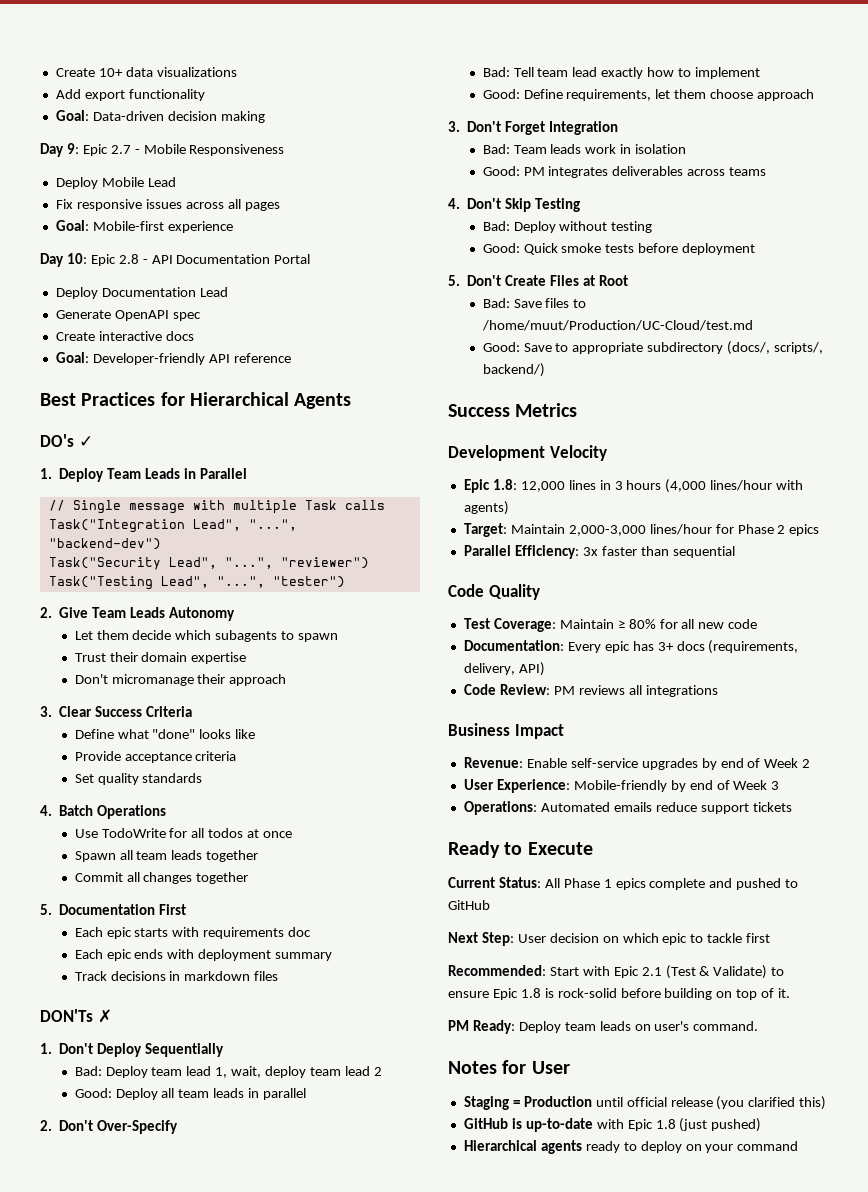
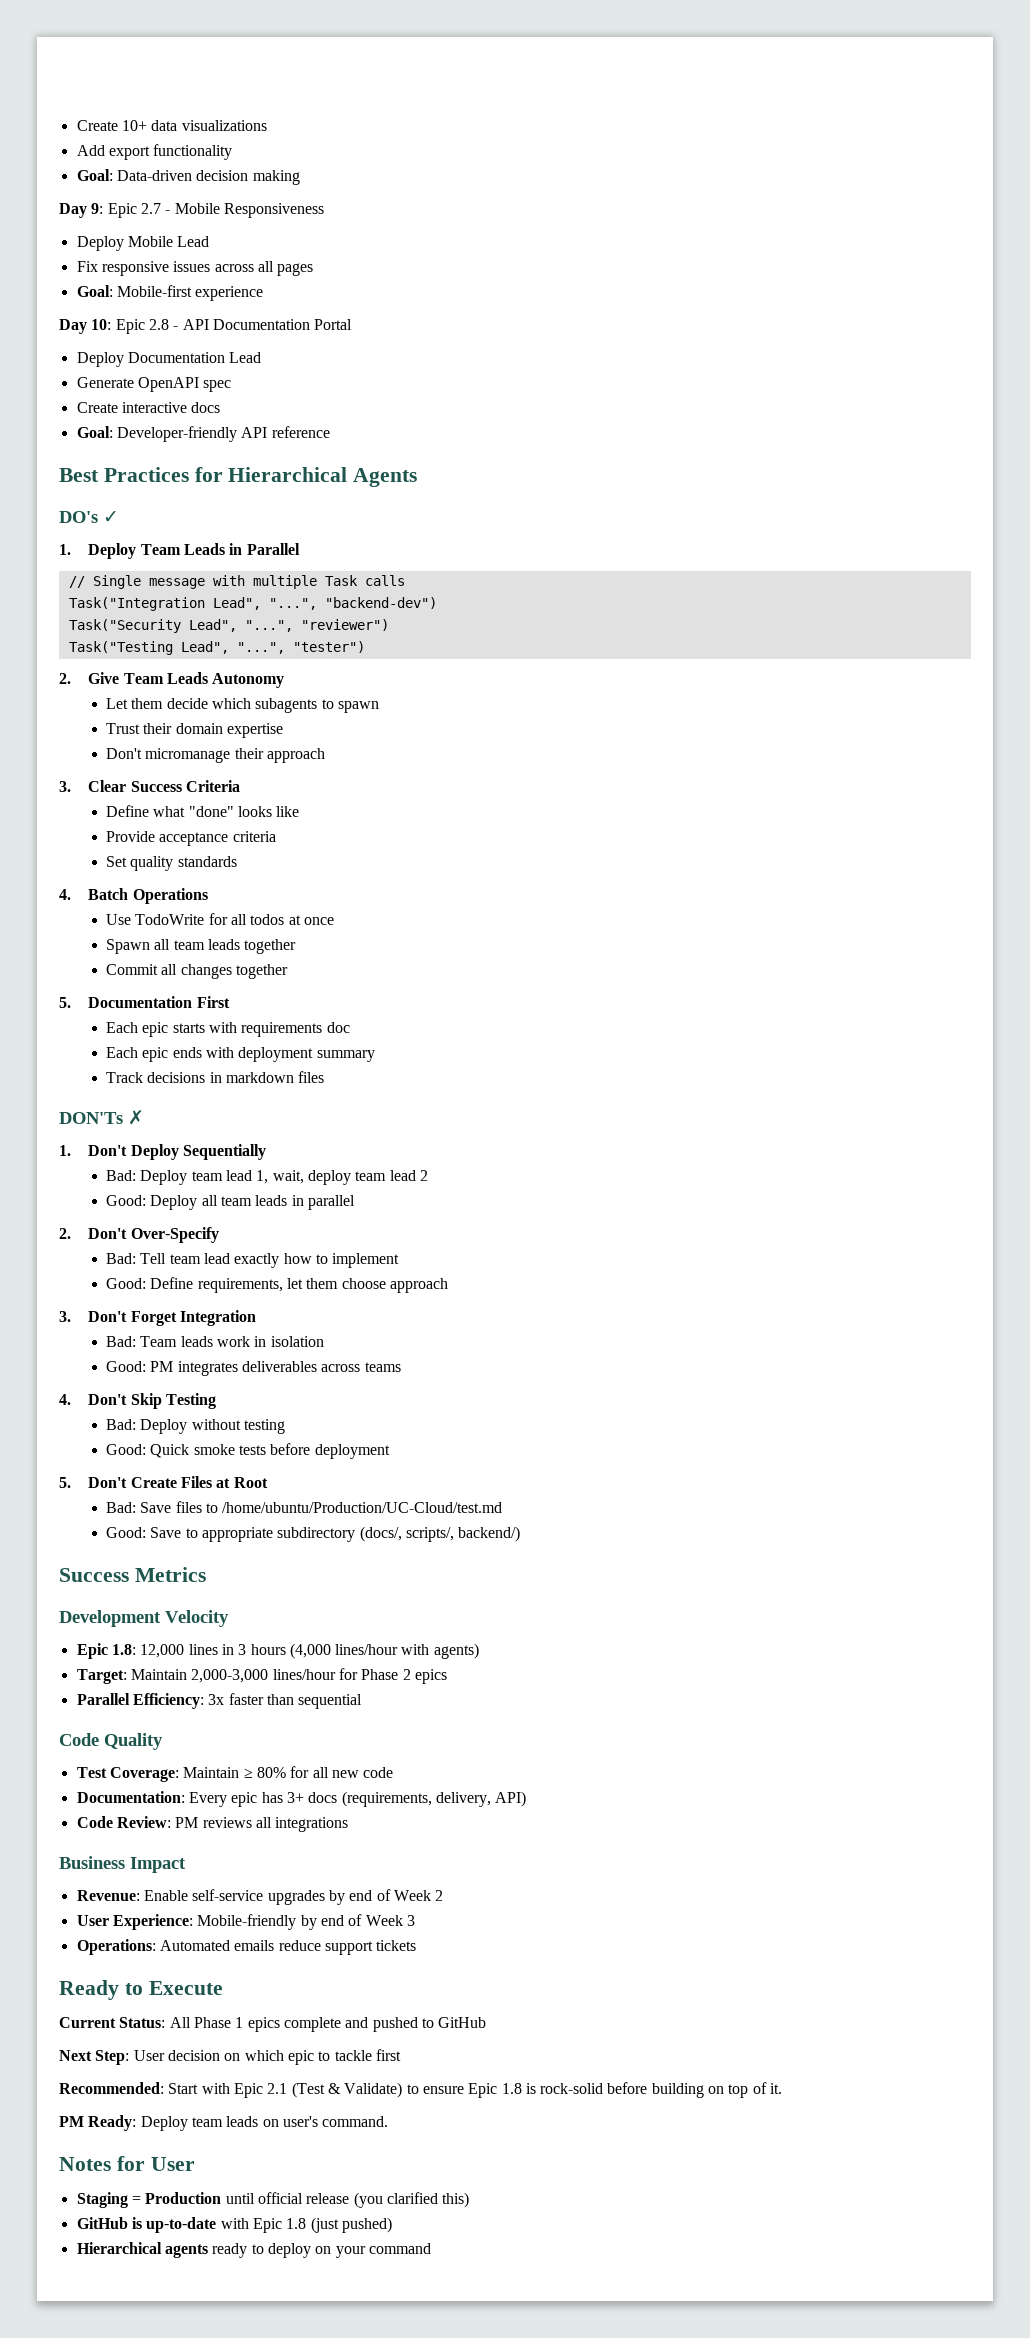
- Bad: Save files to /home/muut/Production/UC-Cloud/test.md
+ Bad: Save files to /home/ubuntu/Production/UC-Cloud/test.md

